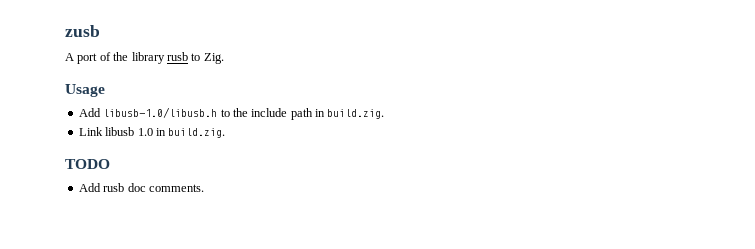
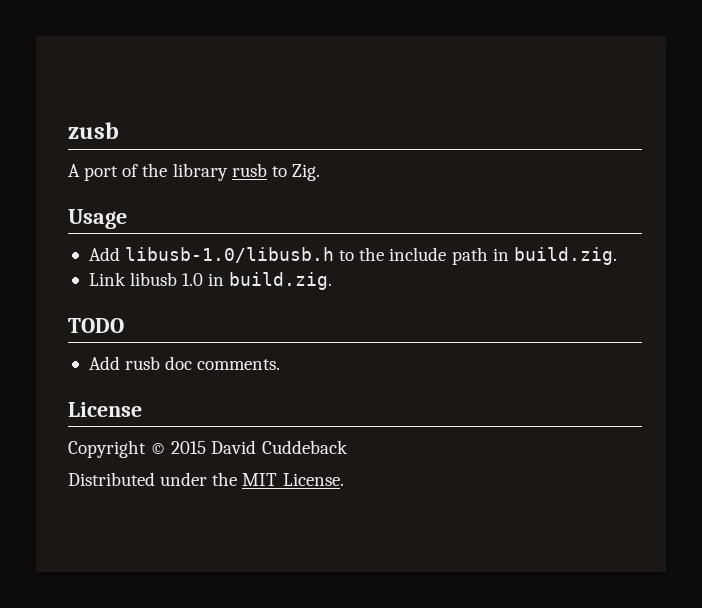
+ License
+ Copyright © 2015 David Cuddeback
+ Distributed under the MIT License.

